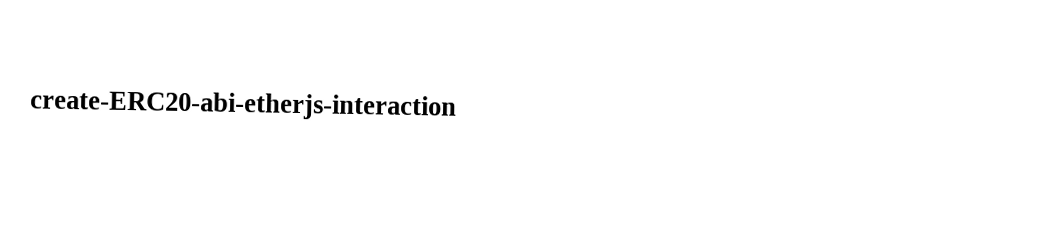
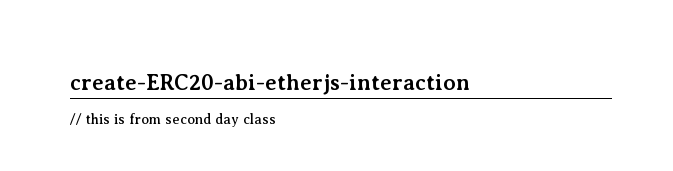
+ // this is from second day class

